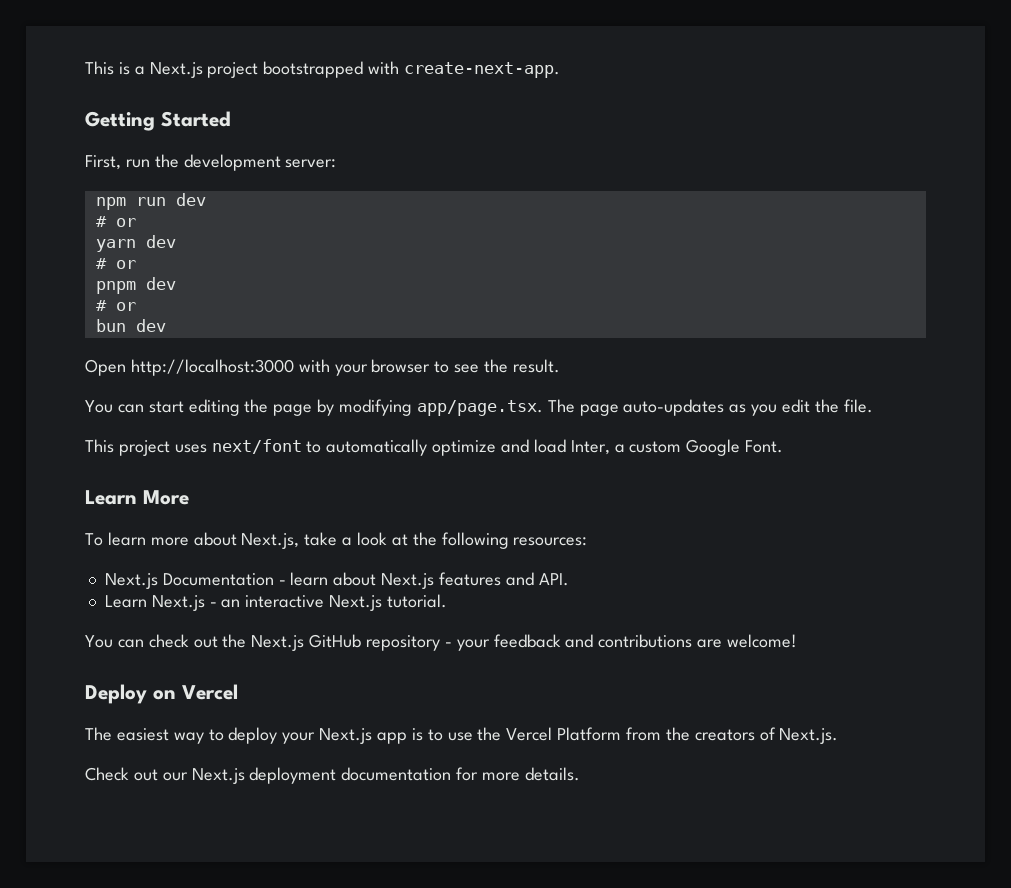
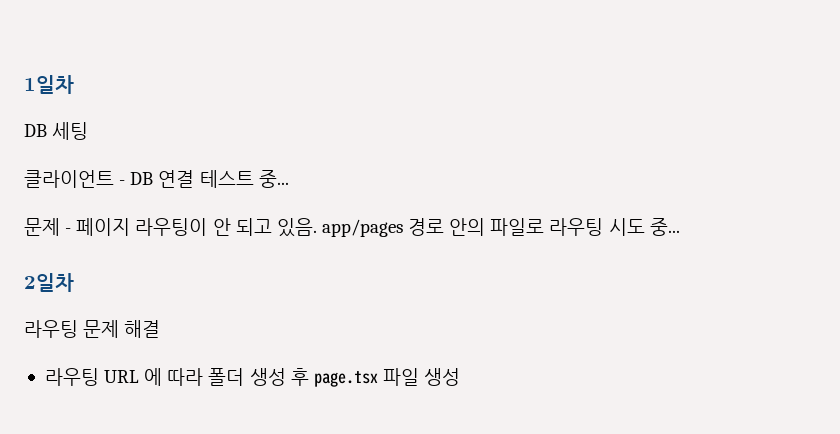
- This is a Next.js project bootstrapped with create-next-app.
- Getting Started
- First, run the development server:
- npm run dev
- # or
- yarn dev
- # or
- pnpm dev
- # or
- bun dev
- Open http://localhost:3000 with your browser to see the result.
- You can start editing the page by modifying app/page.tsx. The page auto-updates as you edit the file.
- This project uses next/font to automatically optimize and load Inter, a custom Google Font.
- Learn More
- To learn more about Next.js, take a look at the following resources:
- Next.js Documentation - learn about Next.js features and API.
- Learn Next.js - an interactive Next.js tutorial.
- You can check out the Next.js GitHub repository - your feedback and contributions are welcome!
- Deploy on Vercel
- The easiest way to deploy your Next.js app is to use the Vercel Platform from the creators of Next.js.
- Check out our Next.js deployment documentation for more details.
+ 1일차
+ DB 세팅
+ 클라이언트 - DB 연결 테스트 중...
+ 문제 - 페이지 라우팅이 안 되고 있음. app/pages 경로 안의 파일로 라우팅 시도 중...
+ 2일차
+ 라우팅 문제 해결
+ 라우팅 URL 에 따라 폴더 생성 후 page.tsx 파일 생성

